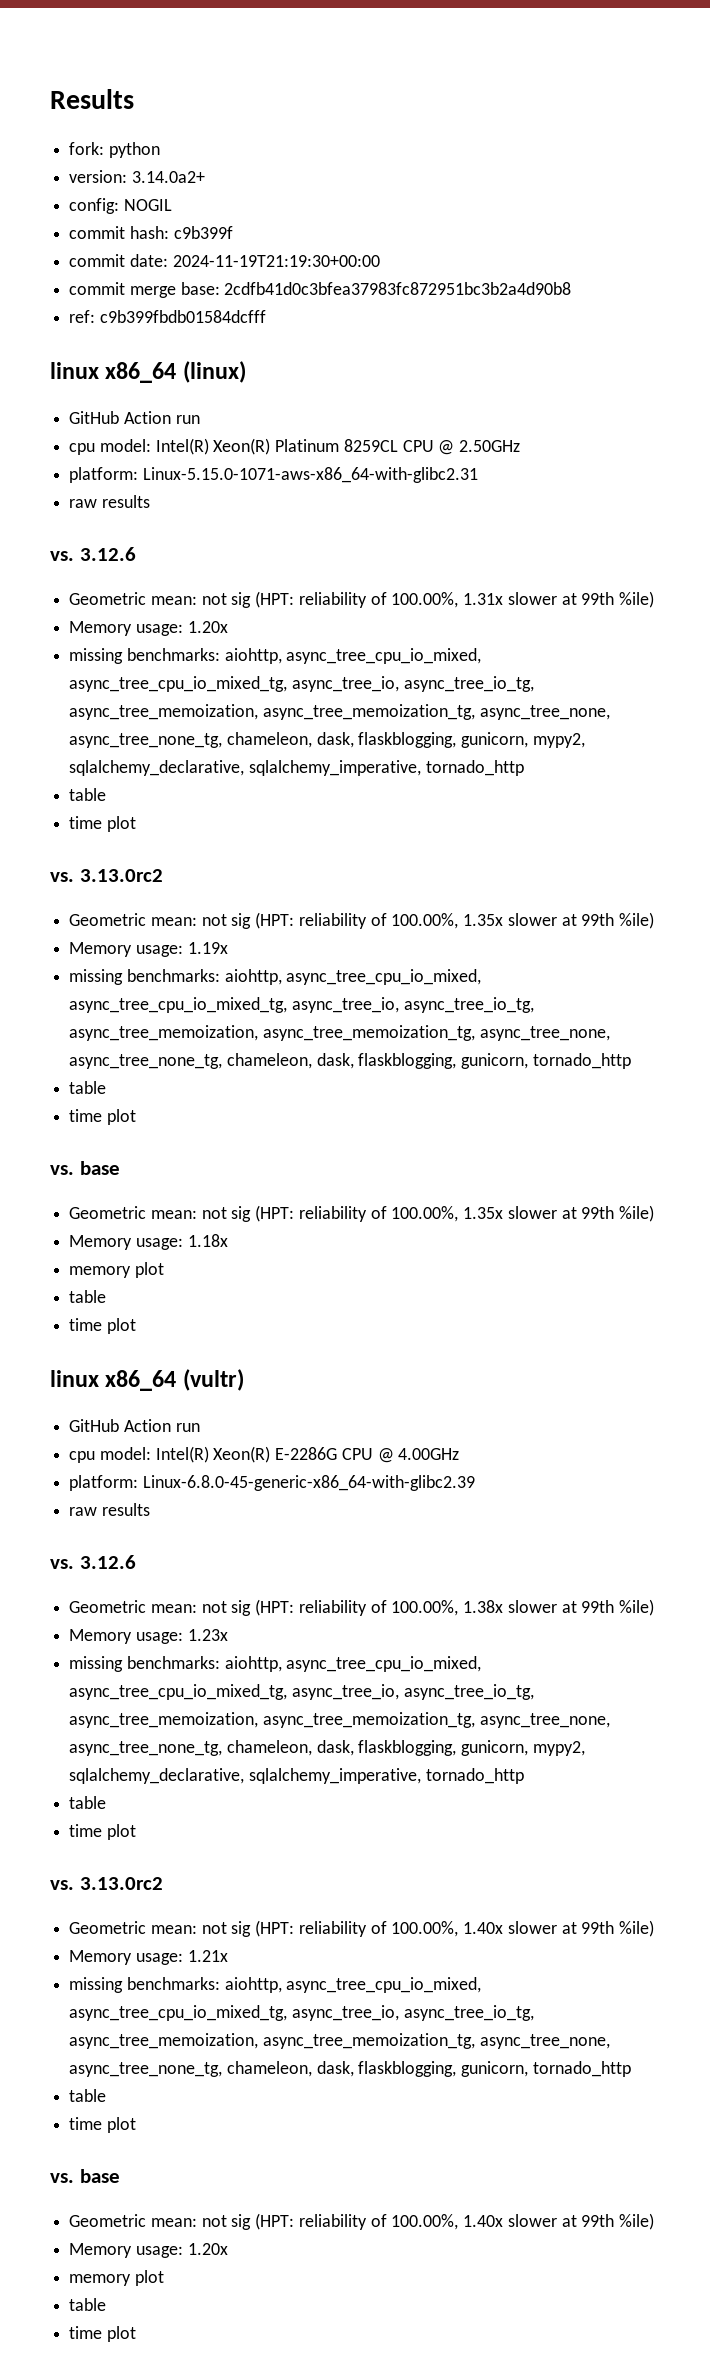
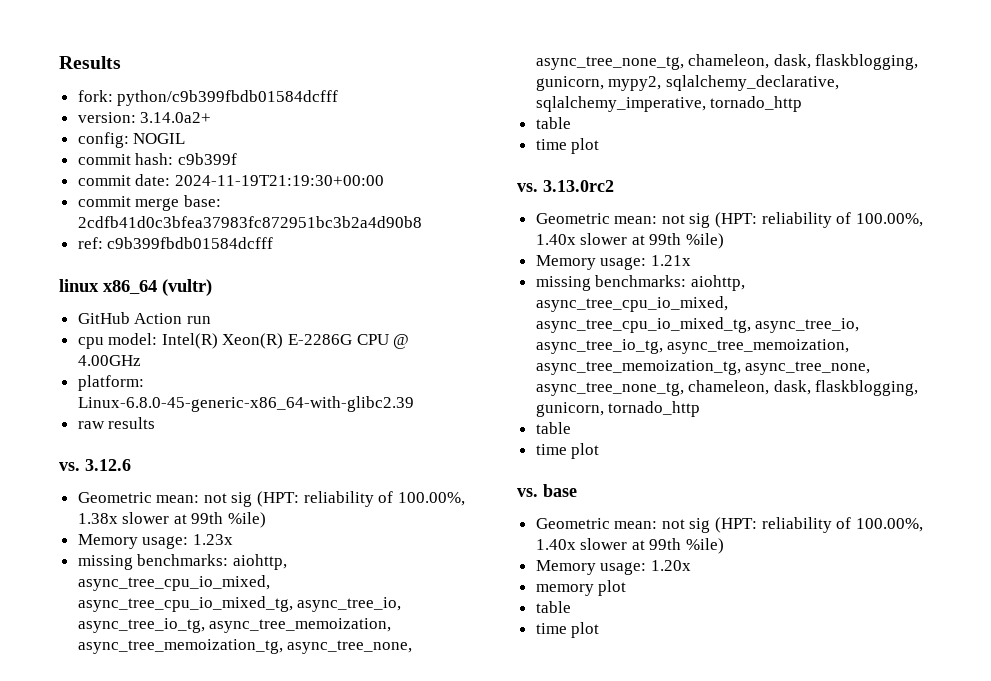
- fork: python
+ fork: python/c9b399fbdb01584dcfff
- linux x86_64 (linux)
- GitHub Action run
- cpu model: Intel(R) Xeon(R) Platinum 8259CL CPU @ 2.50GHz
- platform: Linux-5.15.0-1071-aws-x86_64-with-glibc2.31
- raw results
- vs. 3.12.6
- Geometric mean: not sig (HPT: reliability of 100.00%, 1.31x slower at 99th %ile)
- Memory usage: 1.20x
- missing benchmarks: aiohttp, async_tree_cpu_io_mixed, async_tree_cpu_io_mixed_tg, async_tree_io, async_tree_io_tg, async_tree_memoization, async_tree_memoization_tg, async_tree_none, async_tree_none_tg, chameleon, dask, flaskblogging, gunicorn, mypy2, sqlalchemy_declarative, sqlalchemy_imperative, tornado_http
- table
- time plot
- vs. 3.13.0rc2
- Geometric mean: not sig (HPT: reliability of 100.00%, 1.35x slower at 99th %ile)
- Memory usage: 1.19x
- missing benchmarks: aiohttp, async_tree_cpu_io_mixed, async_tree_cpu_io_mixed_tg, async_tree_io, async_tree_io_tg, async_tree_memoization, async_tree_memoization_tg, async_tree_none, async_tree_none_tg, chameleon, dask, flaskblogging, gunicorn, tornado_http
- table
- time plot
- vs. base
- Geometric mean: not sig (HPT: reliability of 100.00%, 1.35x slower at 99th %ile)
- Memory usage: 1.18x
- memory plot
- table
- time plot

